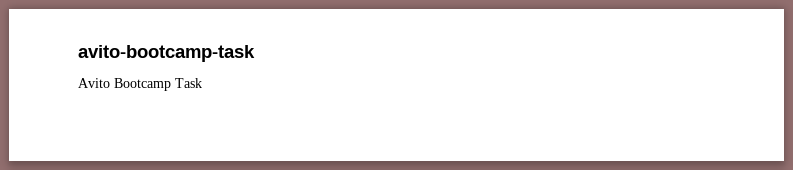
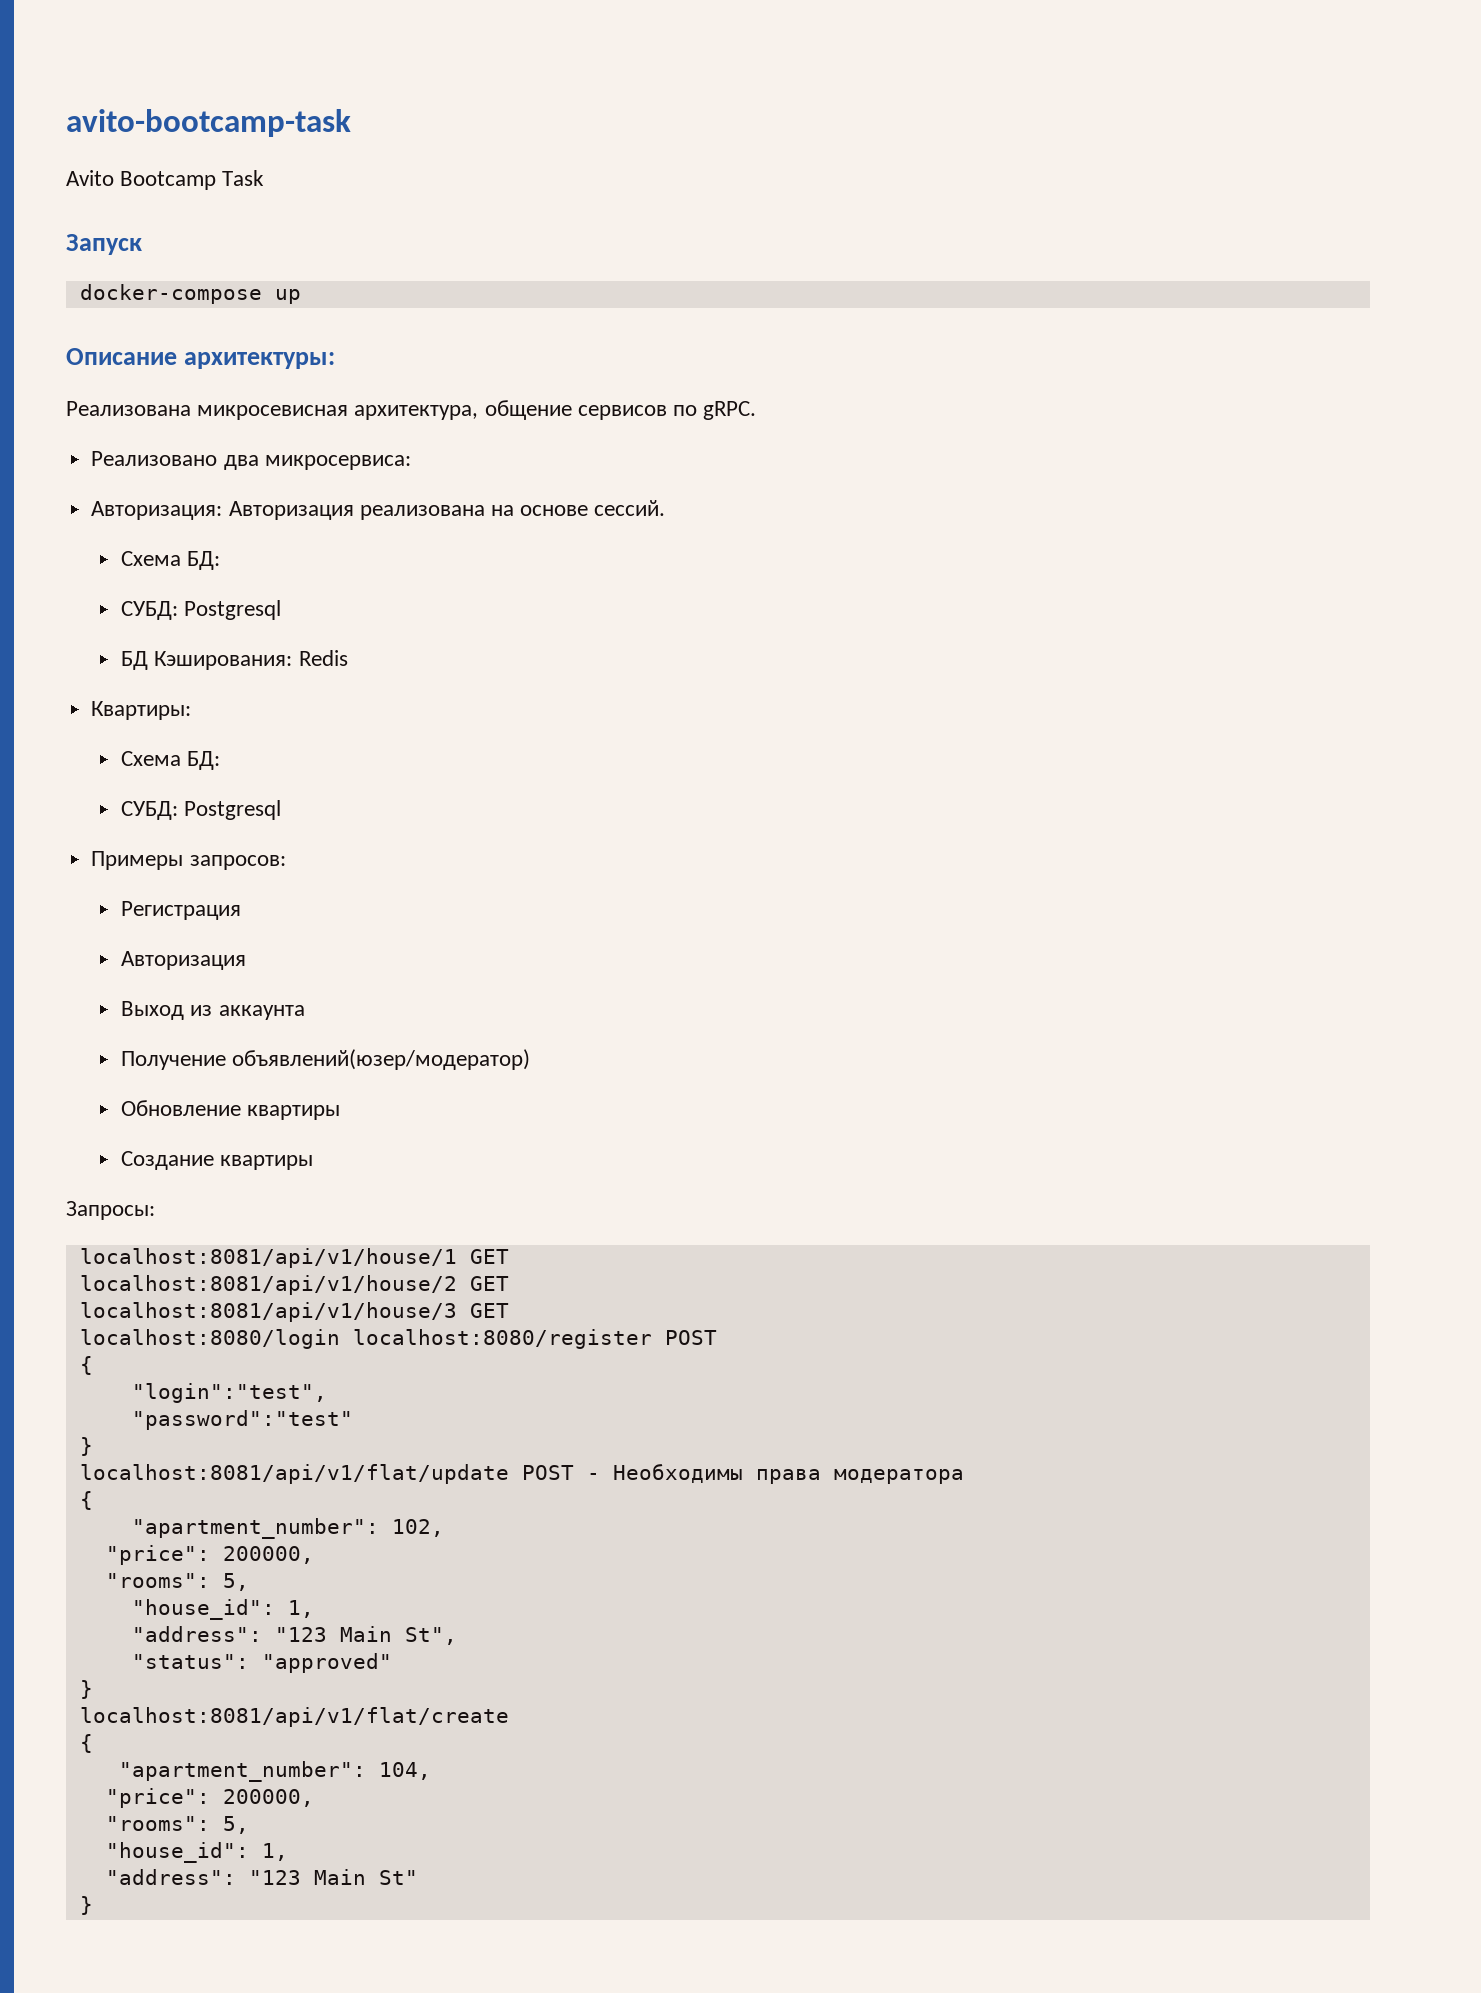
+ Запуск
+ docker-compose up
+ Описание архитектуры:
+ Реализована микросевисная архитектура, общение сервисов по gRPC.
+ Реализовано два микросервиса:
+ Авторизация: Авторизация реализована на основе сессий.
+ Схема БД:
+ СУБД: Postgresql
+ БД Кэширования: Redis
+ Квартиры:
+ Схема БД:
+ СУБД: Postgresql
+ Примеры запросов:
+ Регистрация
+ Авторизация
+ Выход из аккаунта
+ Получение объявлений(юзер/модератор)
+ Обновление квартиры
+ Создание квартиры
+ Запросы:
+ localhost:8081/api/v1/house/1 GET
+ localhost:8081/api/v1/house/2 GET
+ localhost:8081/api/v1/house/3 GET
+ localhost:8080/login localhost:8080/register POST
+ {
+ "login":"test",
+ "password":"test"
+ }
+ localhost:8081/api/v1/flat/update POST - Необходимы права модератора
+ {
+ "apartment_number": 102,
+ "price": 200000,
+ "rooms": 5,
+ "house_id": 1,
+ "address": "123 Main St",
+ "status": "approved"
+ }
+ localhost:8081/api/v1/flat/create
+ {
+ "apartment_number": 104,
+ "price": 200000,
+ "rooms": 5,
+ "house_id": 1,
+ "address": "123 Main St"
+ }

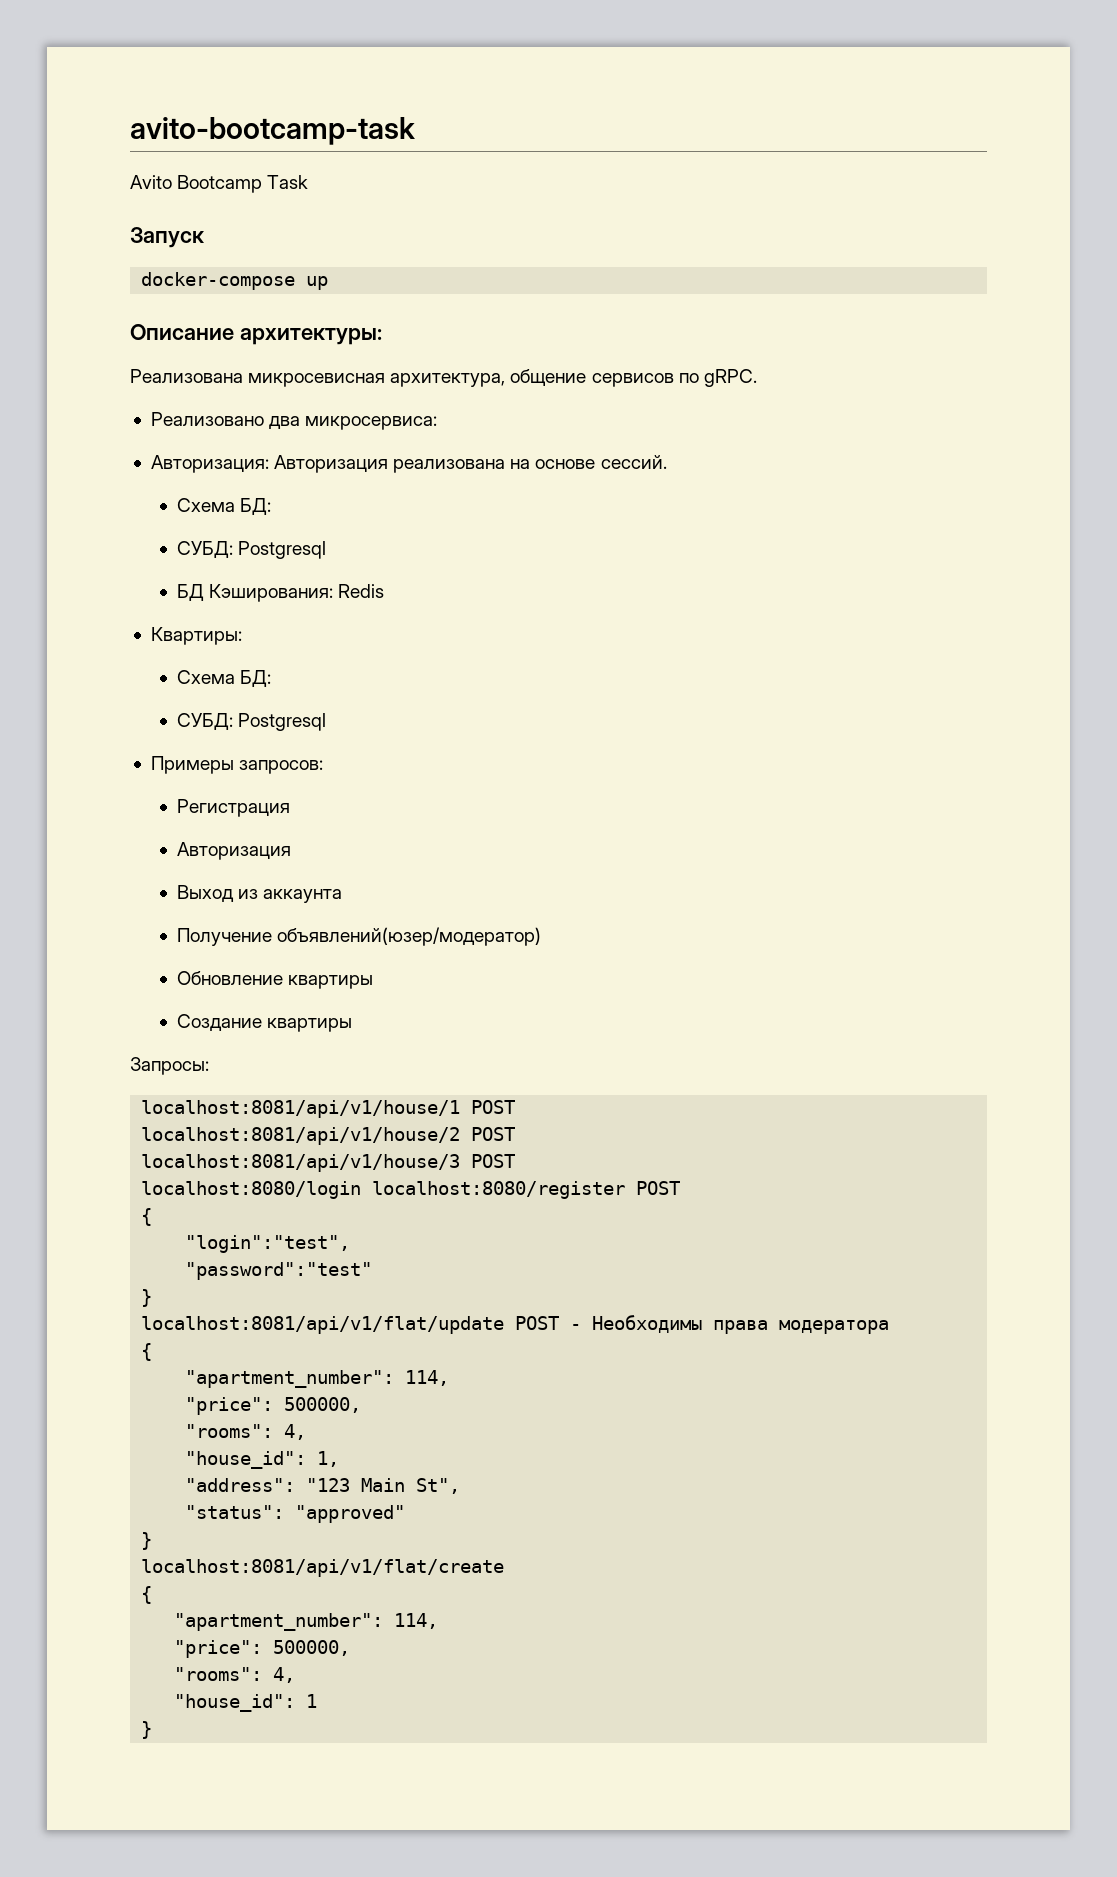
- localhost:8081/api/v1/house/1 GET
+ localhost:8081/api/v1/house/1 POST
- localhost:8081/api/v1/house/2 GET
+ localhost:8081/api/v1/house/2 POST
- localhost:8081/api/v1/house/3 GET
+ localhost:8081/api/v1/house/3 POST
  localhost:8081/api/v1/flat/update POST - Необходимы права модератора
  {
- "apartment_number": 102,
- "price": 200000,
- "rooms": 5,
+ "apartment_number": 114,
+ "price": 500000,
+ "rooms": 4,
  localhost:8081/api/v1/flat/create
  {
- "apartment_number": 104,
- "price": 200000,
- "rooms": 5,
- "house_id": 1,
- "address": "123 Main St"
+ "apartment_number": 114,
+ "price": 500000,
+ "rooms": 4,
+ "house_id": 1

